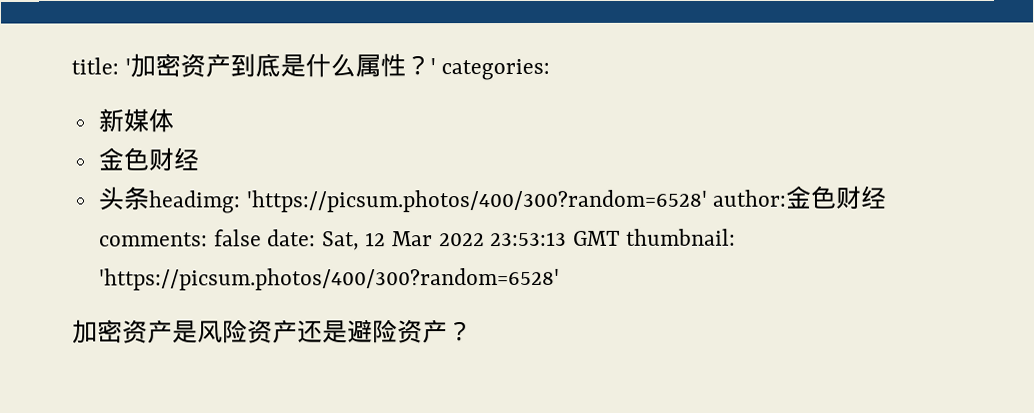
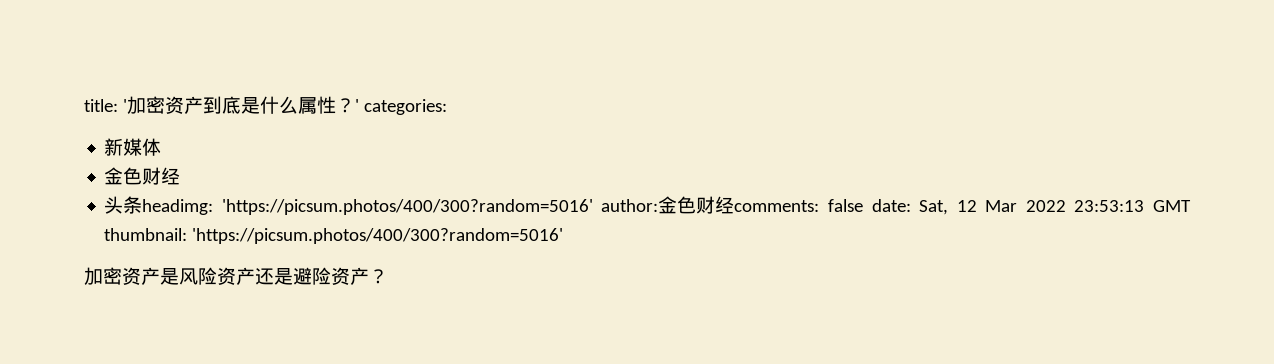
- 头条headimg: 'https://picsum.photos/400/300?random=6528' author:金色财经comments: false date: Sat, 12 Mar 2022 23:53:13 GMT thumbnail: 'https://picsum.photos/400/300?random=6528'
+ 头条headimg: 'https://picsum.photos/400/300?random=5016' author:金色财经comments: false date: Sat, 12 Mar 2022 23:53:13 GMT thumbnail: 'https://picsum.photos/400/300?random=5016'

